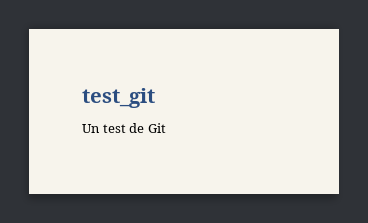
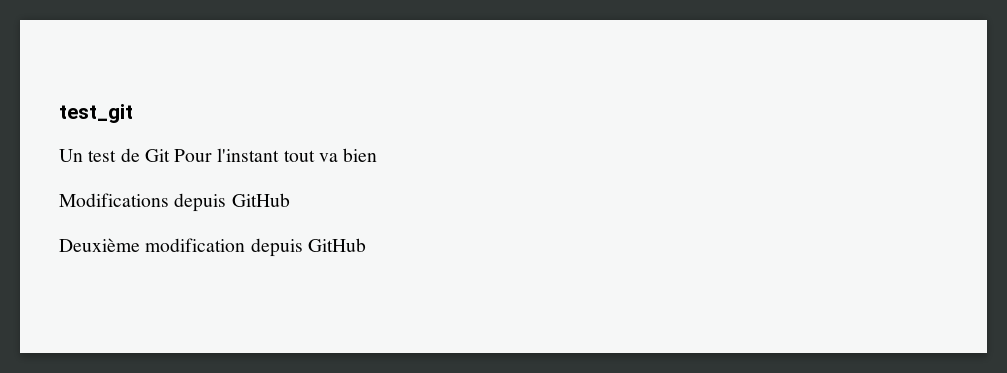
- Un test de Git
+ Un test de Git Pour l'instant tout va bien
+ Modifications depuis GitHub
+ Deuxième modification depuis GitHub

